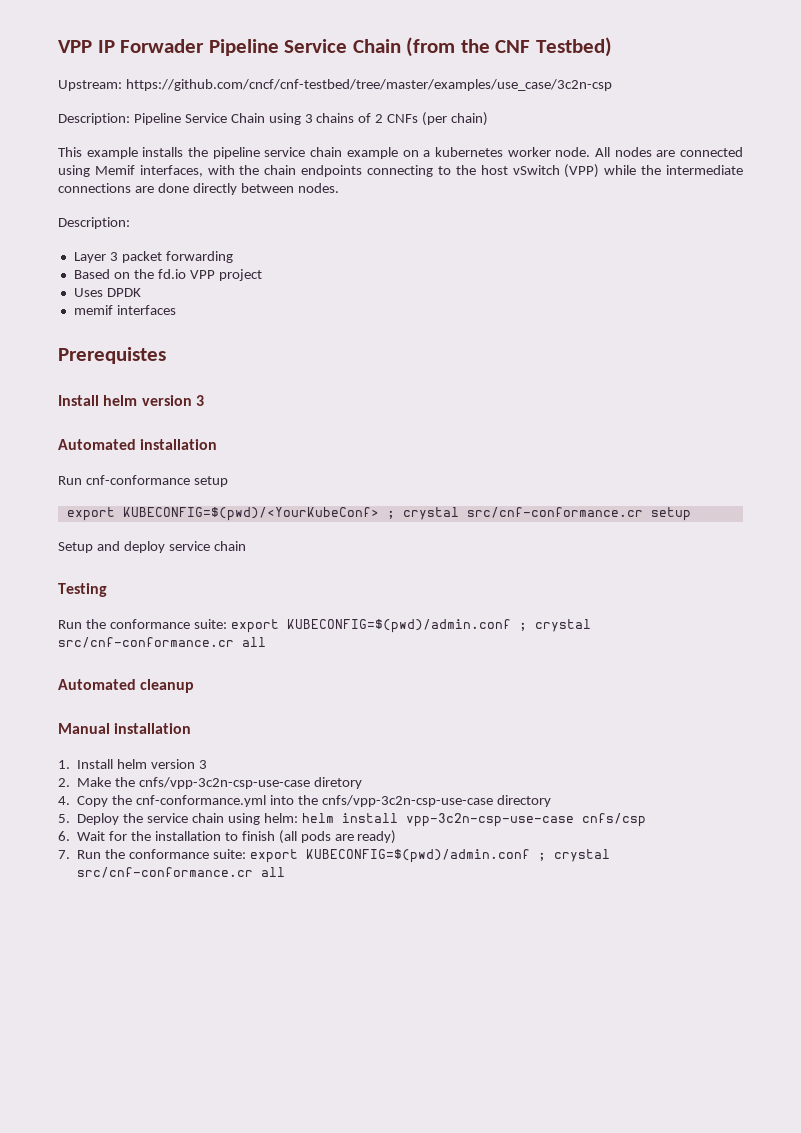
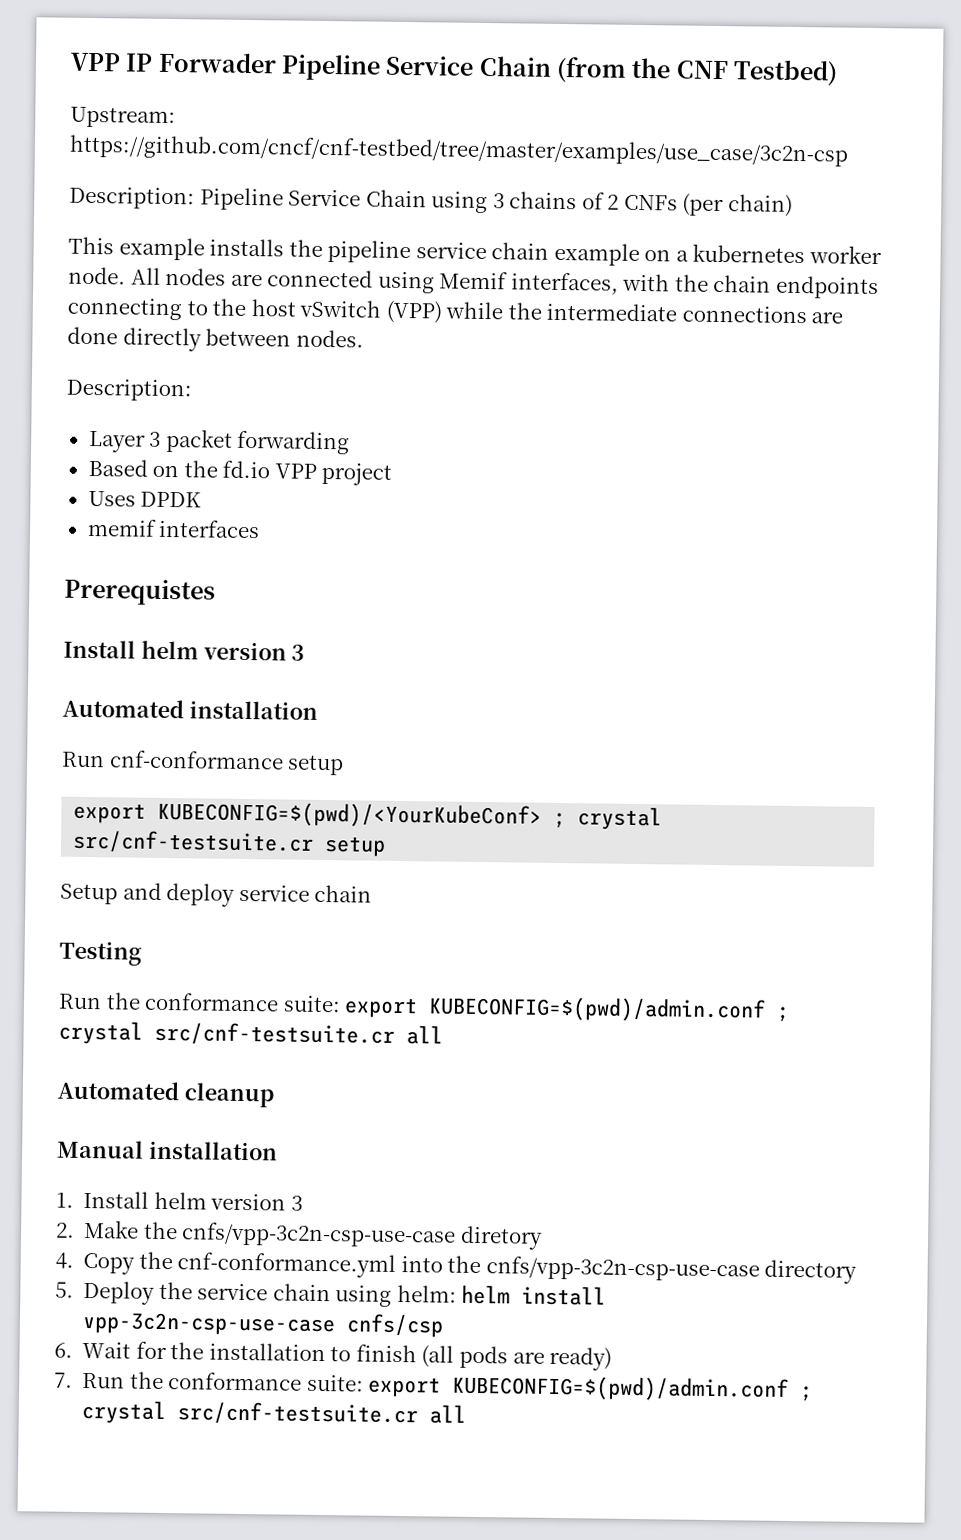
- export KUBECONFIG=$(pwd)/<YourKubeConf> ; crystal src/cnf-conformance.cr setup
+ export KUBECONFIG=$(pwd)/<YourKubeConf> ; crystal src/cnf-testsuite.cr setup
  Testing
- Run the conformance suite: export KUBECONFIG=$(pwd)/admin.conf ; crystal src/cnf-conformance.cr all
+ Run the conformance suite: export KUBECONFIG=$(pwd)/admin.conf ; crystal src/cnf-testsuite.cr all
- 7. Run the conformance suite: export KUBECONFIG=$(pwd)/admin.conf ; crystal src/cnf-conformance.cr all
+ 7. Run the conformance suite: export KUBECONFIG=$(pwd)/admin.conf ; crystal src/cnf-testsuite.cr all

